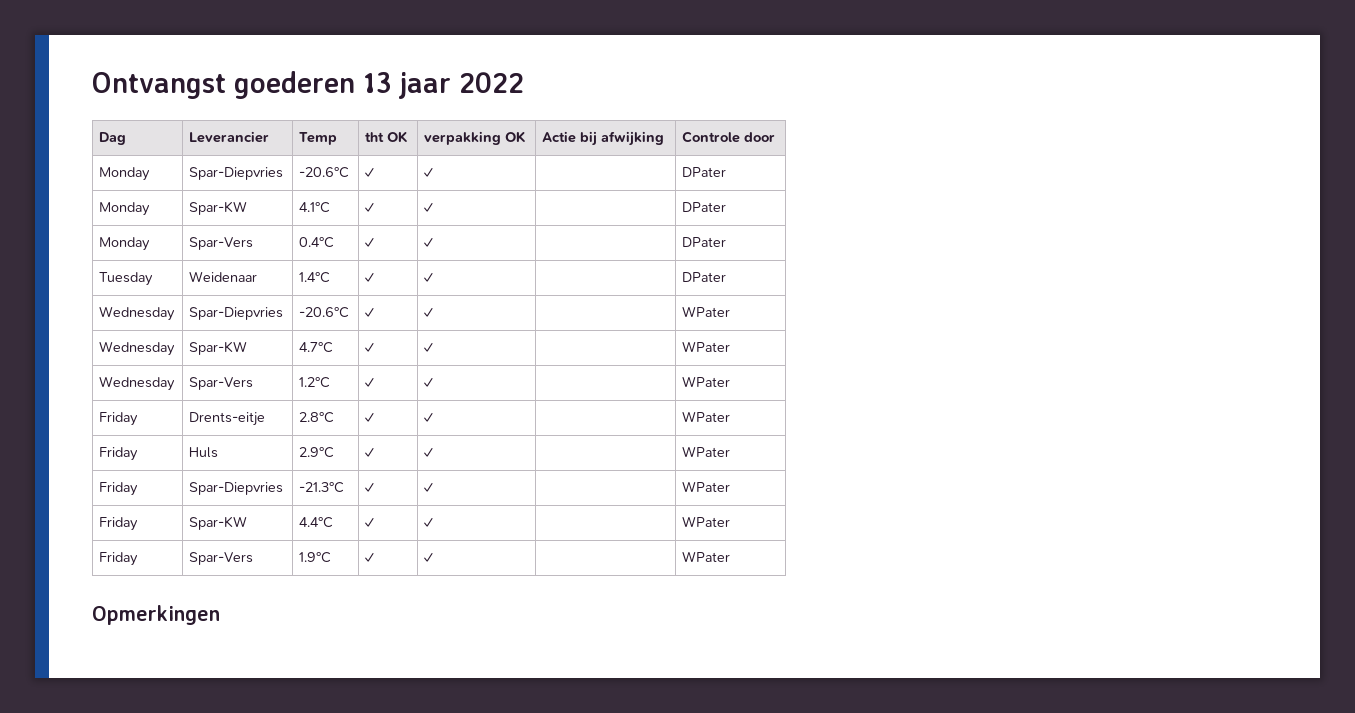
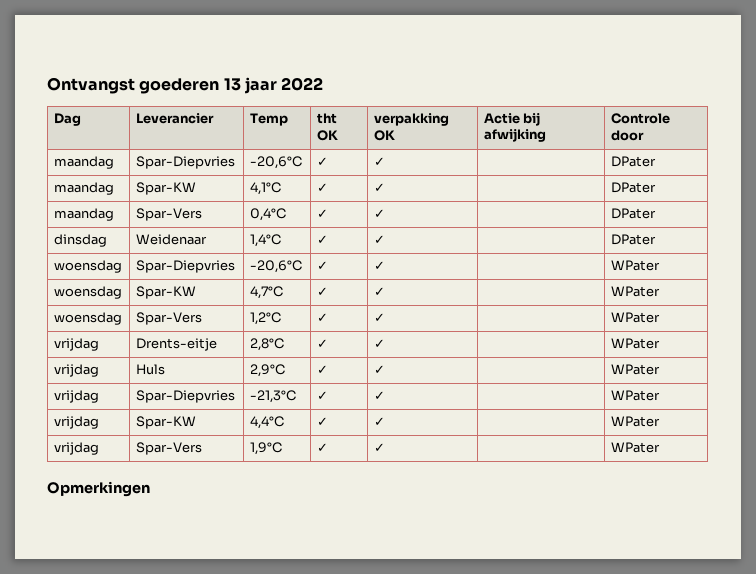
- Monday | Spar-Diepvries | -20.6°C | ✓ | ✓ | | DPater
- Monday | Spar-KW | 4.1°C | ✓ | ✓ | | DPater
- Monday | Spar-Vers | 0.4°C | ✓ | ✓ | | DPater
- Tuesday | Weidenaar | 1.4°C | ✓ | ✓ | | DPater
- Wednesday | Spar-Diepvries | -20.6°C | ✓ | ✓ | | WPater
- Wednesday | Spar-KW | 4.7°C | ✓ | ✓ | | WPater
- Wednesday | Spar-Vers | 1.2°C | ✓ | ✓ | | WPater
- Friday | Drents-eitje | 2.8°C | ✓ | ✓ | | WPater
- Friday | Huls | 2.9°C | ✓ | ✓ | | WPater
- Friday | Spar-Diepvries | -21.3°C | ✓ | ✓ | | WPater
- Friday | Spar-KW | 4.4°C | ✓ | ✓ | | WPater
- Friday | Spar-Vers | 1.9°C | ✓ | ✓ | | WPater
+ maandag | Spar-Diepvries | -20,6°C | ✓ | ✓ | | DPater
+ maandag | Spar-KW | 4,1°C | ✓ | ✓ | | DPater
+ maandag | Spar-Vers | 0,4°C | ✓ | ✓ | | DPater
+ dinsdag | Weidenaar | 1,4°C | ✓ | ✓ | | DPater
+ woensdag | Spar-Diepvries | -20,6°C | ✓ | ✓ | | WPater
+ woensdag | Spar-KW | 4,7°C | ✓ | ✓ | | WPater
+ woensdag | Spar-Vers | 1,2°C | ✓ | ✓ | | WPater
+ vrijdag | Drents-eitje | 2,8°C | ✓ | ✓ | | WPater
+ vrijdag | Huls | 2,9°C | ✓ | ✓ | | WPater
+ vrijdag | Spar-Diepvries | -21,3°C | ✓ | ✓ | | WPater
+ vrijdag | Spar-KW | 4,4°C | ✓ | ✓ | | WPater
+ vrijdag | Spar-Vers | 1,9°C | ✓ | ✓ | | WPater

